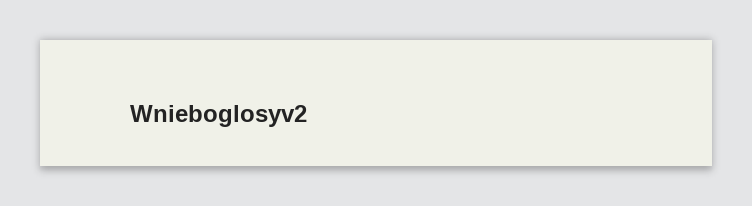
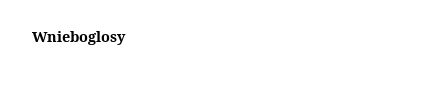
- Wnieboglosyv2
+ Wnieboglosy

